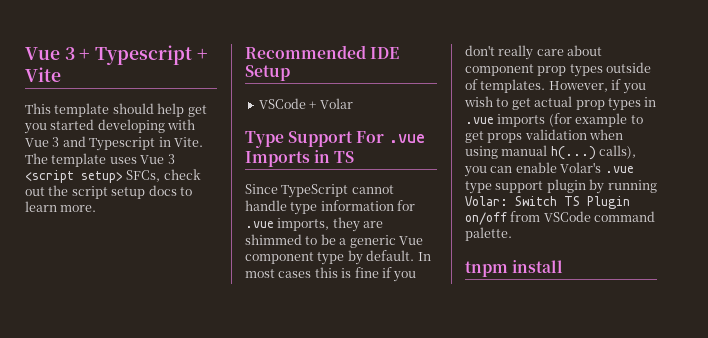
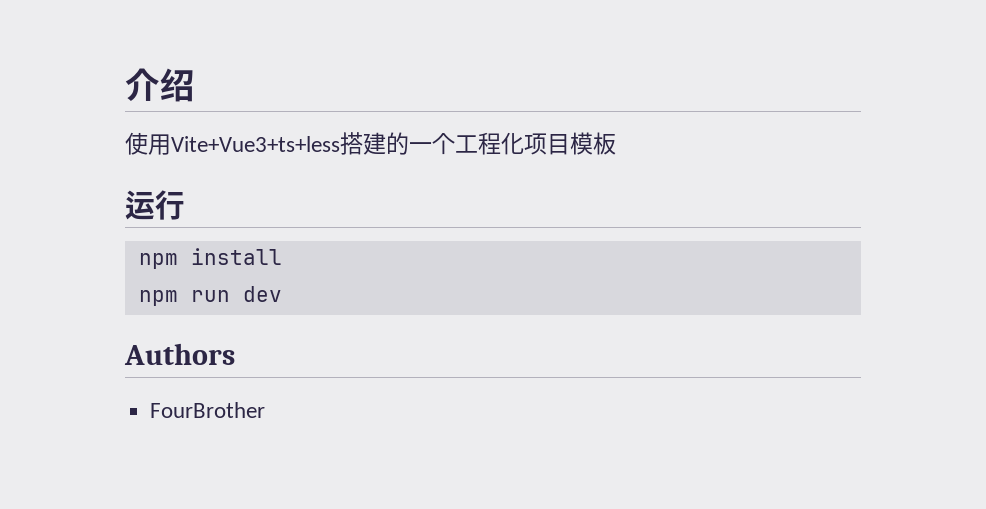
- Vue 3 + Typescript + Vite
- This template should help get you started developing with Vue 3 and Typescript in Vite. The template uses Vue 3 <script setup> SFCs, check out the script setup docs to learn more.
- Recommended IDE Setup
- VSCode + Volar
- Type Support For .vue Imports in TS
- Since TypeScript cannot handle type information for .vue imports, they are shimmed to be a generic Vue component type by default. In most cases this is fine if you don't really care about component prop types outside of templates. However, if you wish to get actual prop types in .vue imports (for example to get props validation when using manual h(...) calls), you can enable Volar's .vue type support plugin by running Volar: Switch TS Plugin on/off from VSCode command palette.
- tnpm install
+ 介绍
+ 使用Vite+Vue3+ts+less搭建的一个工程化项目模板
+ 运行
+ npm install
+ npm run dev
+ Authors
+ FourBrother

